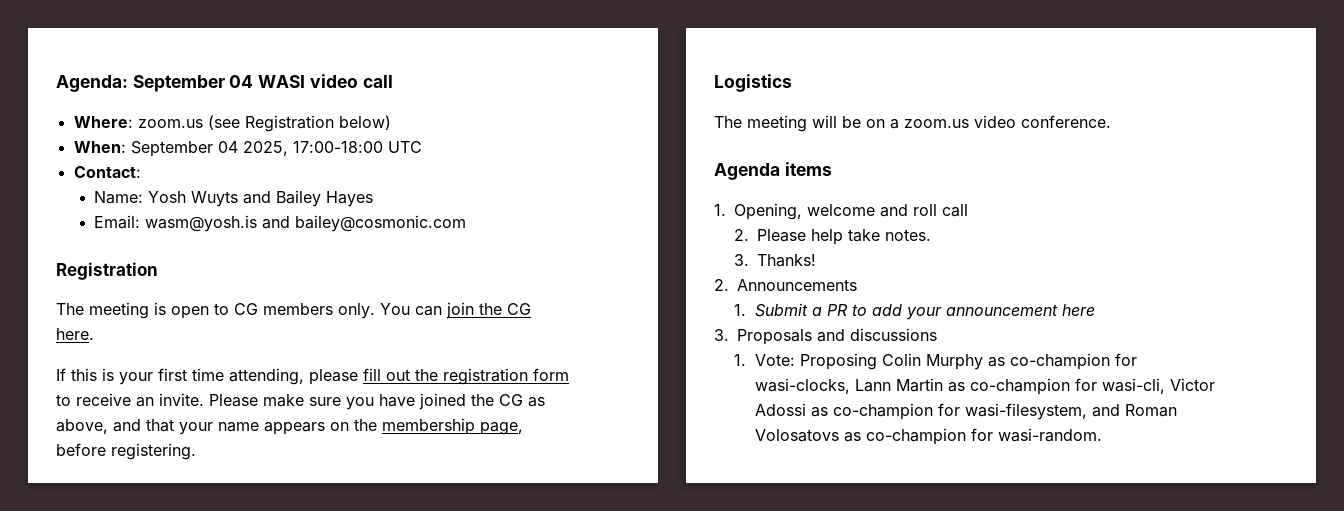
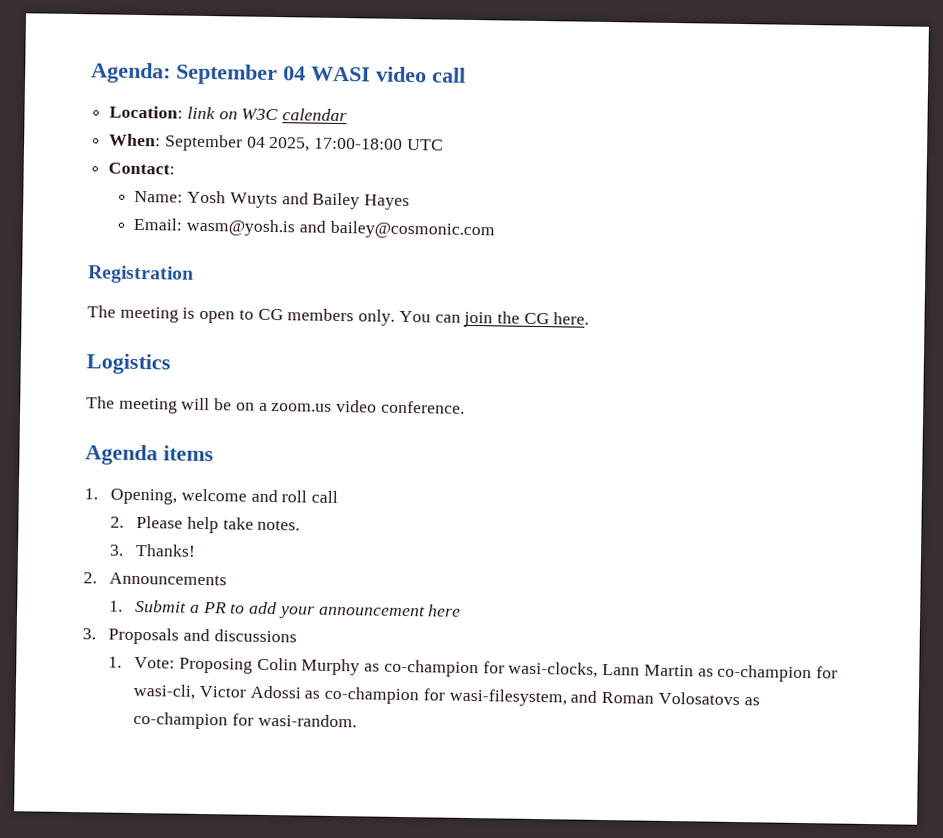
- Where: zoom.us (see Registration below)
+ Location: link on W3C calendar
- If this is your first time attending, please fill out the registration form to receive an invite. Please make sure you have joined the CG as above, and that your name appears on the membership page, before registering.

